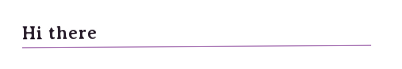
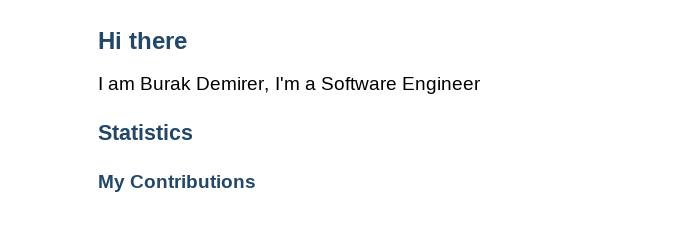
+ I am Burak Demirer, I'm a Software Engineer
+ Statistics
+ My Contributions

